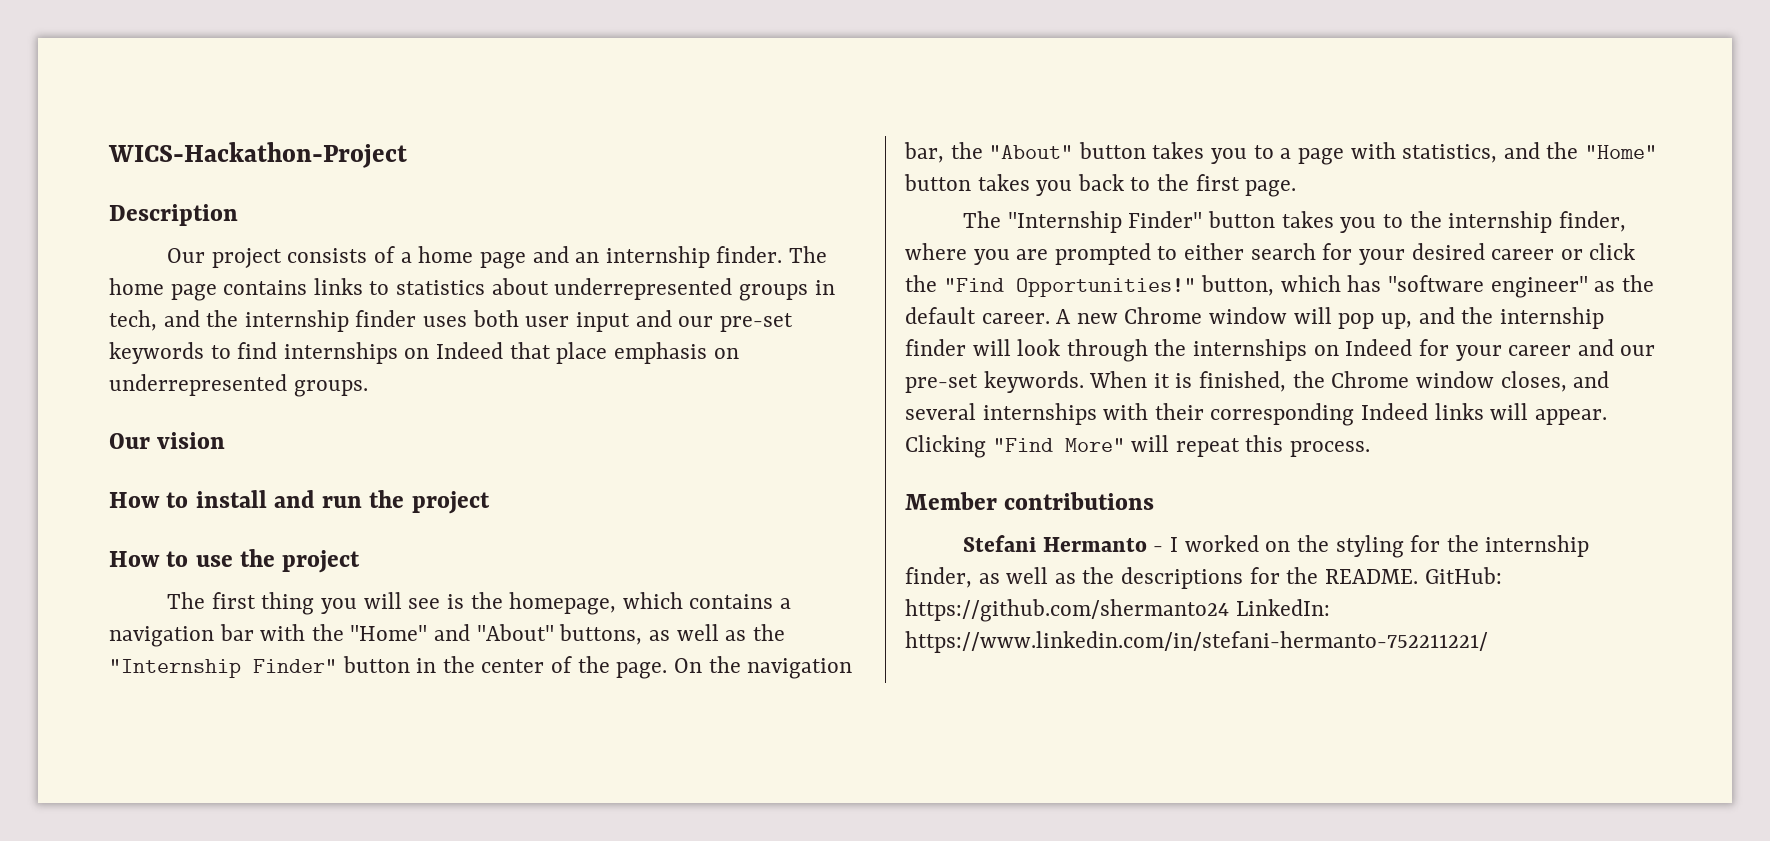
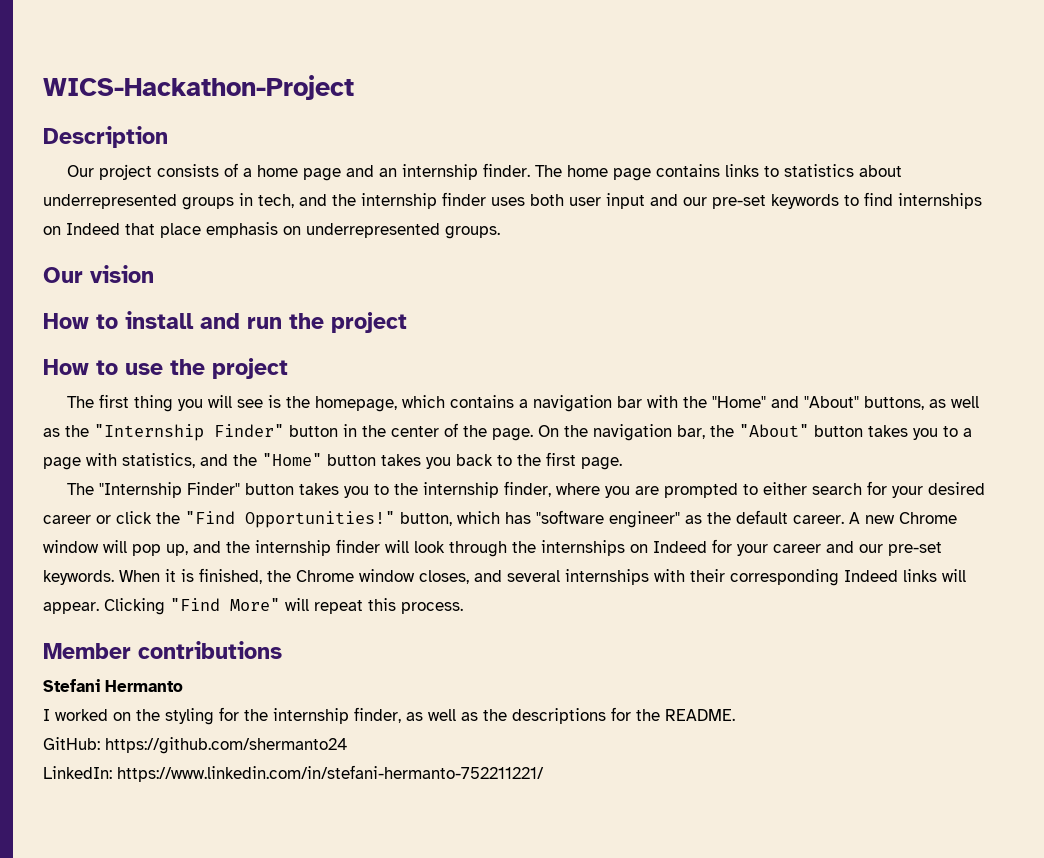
- Stefani Hermanto - I worked on the styling for the internship finder, as well as the descriptions for the README. GitHub: https://github.com/shermanto24 LinkedIn: https://www.linkedin.com/in/stefani-hermanto-752211221/
+ Stefani Hermanto
+ I worked on the styling for the internship finder, as well as the descriptions for the README.
+ GitHub: https://github.com/shermanto24
+ LinkedIn: https://www.linkedin.com/in/stefani-hermanto-752211221/

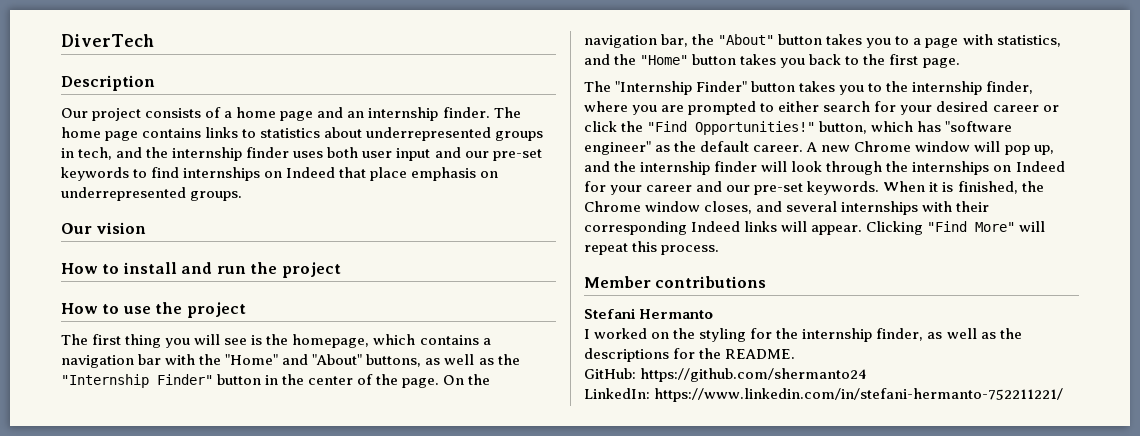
- WICS-Hackathon-Project
+ DiverTech

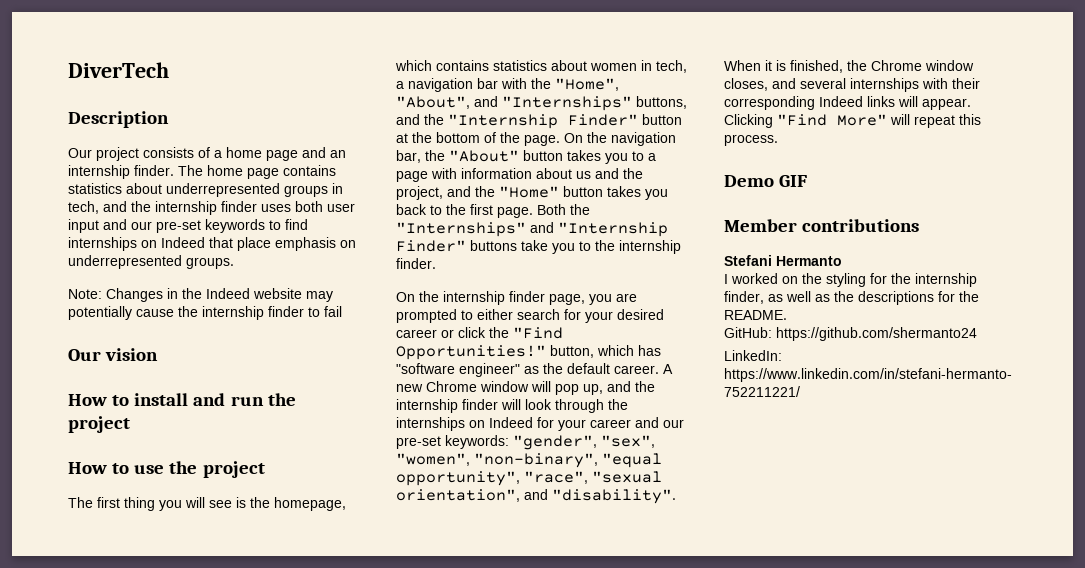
- The home page contains links to statistics about underrepresented groups in tech, and the internship finder uses both user input and our pre-set keywords to find internships on Indeed that place emphasis on underrepresented groups.
+ The home page contains statistics about underrepresented groups in tech, and the internship finder uses both user input and our pre-set keywords to find internships on Indeed that place emphasis on underrepresented groups.
+ Note: Changes in the Indeed website may potentially cause the internship finder to fail
- The first thing you will see is the homepage, which contains a navigation bar with the "Home" and "About" buttons, as well as the "Internship Finder" button in the center of the page.
+ The first thing you will see is the homepage, which contains statistics about women in tech, a navigation bar with the "Home", "About", and "Internships" buttons, and the "Internship Finder" button at the bottom of the page.
- On the navigation bar, the "About" button takes you to a page with statistics, and the "Home" button takes you back to the first page.
- The "Internship Finder" button takes you to the internship finder, where you are prompted to either search for your desired career or click the "Find Opportunities!" button, which has "software engineer" as the default career.
+ On the navigation bar, the "About" button takes you to a page with information about us and the project, and the "Home" button takes you back to the first page. Both the "Internships" and "Internship Finder" buttons take you to the internship finder.
+ On the internship finder page, you are prompted to either search for your desired career or click the "Find Opportunities!" button, which has "software engineer" as the default career.
- A new Chrome window will pop up, and the internship finder will look through the internships on Indeed for your career and our pre-set keywords.
+ A new Chrome window will pop up, and the internship finder will look through the internships on Indeed for your career and our pre-set keywords: "gender", "sex", "women", "non-binary", "equal opportunity", "race", "sexual orientation", and "disability".
+ Demo GIF

